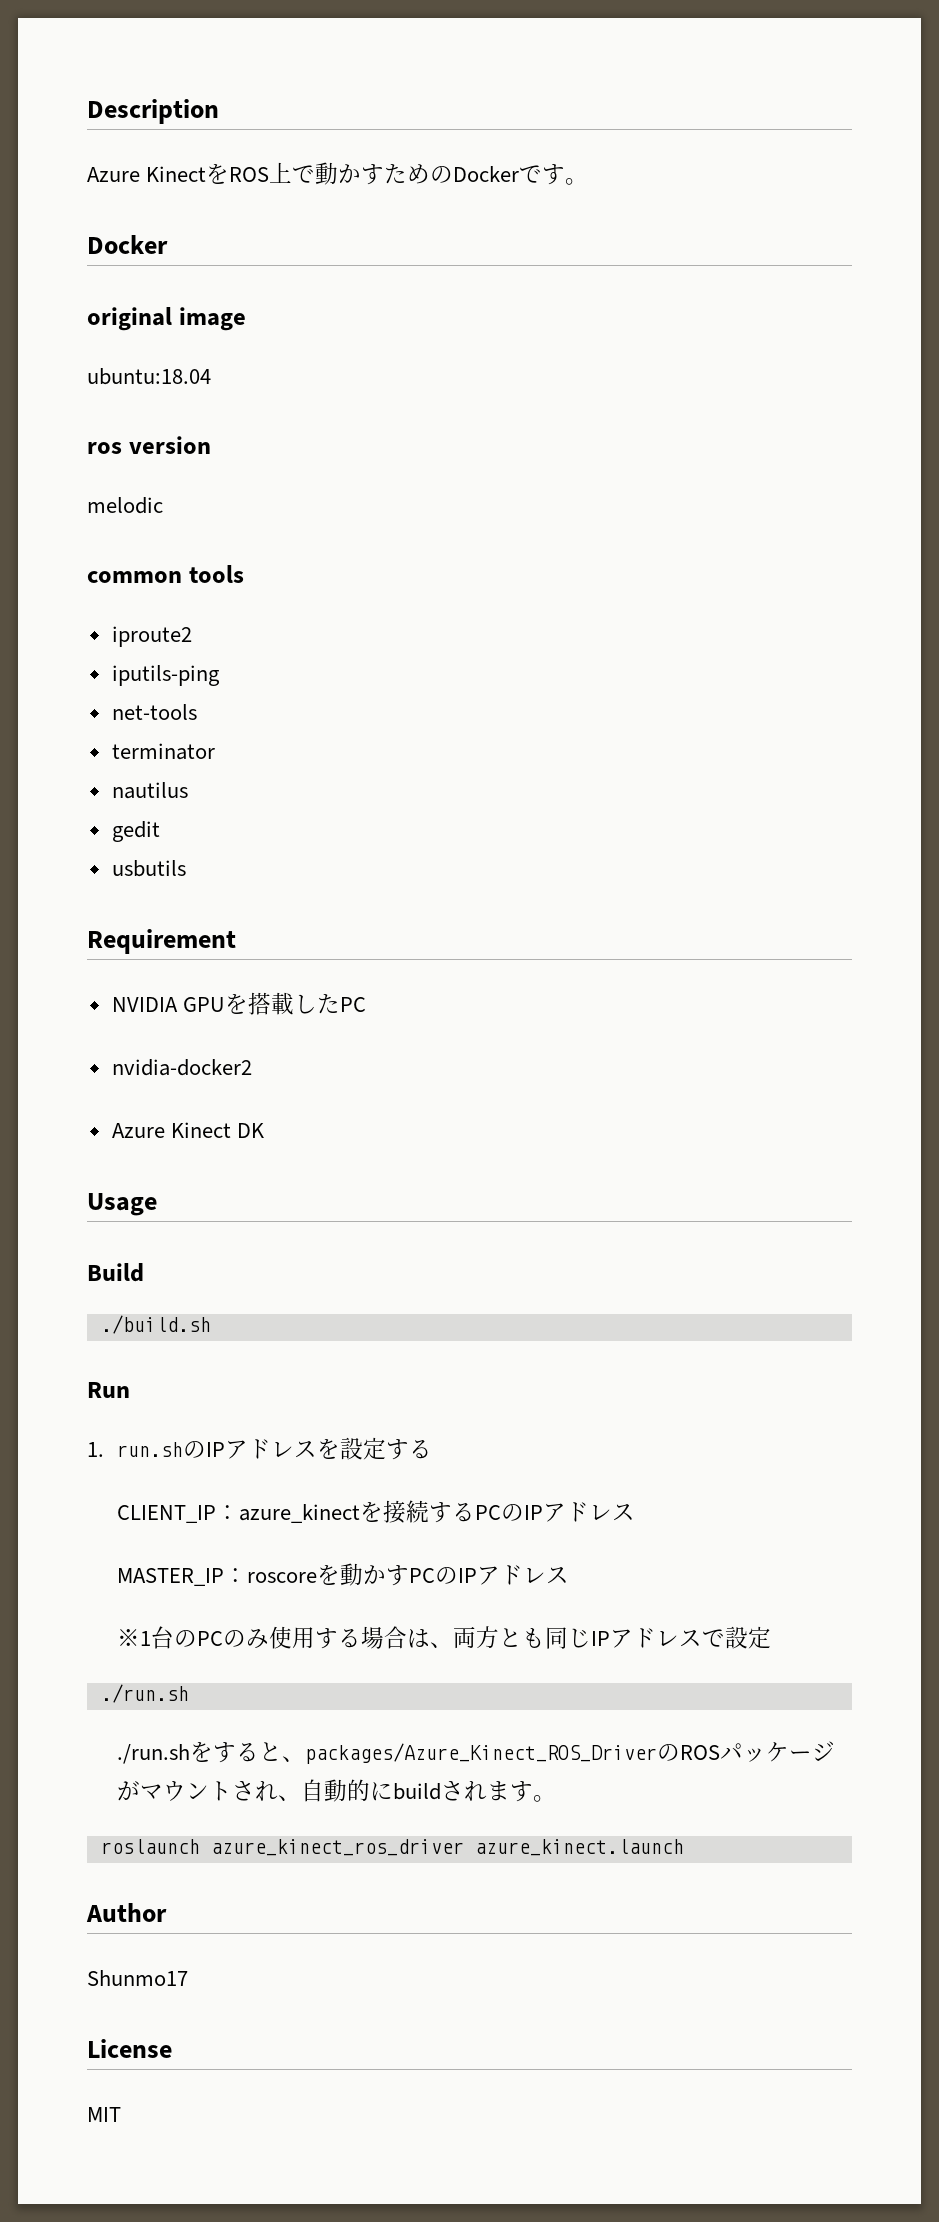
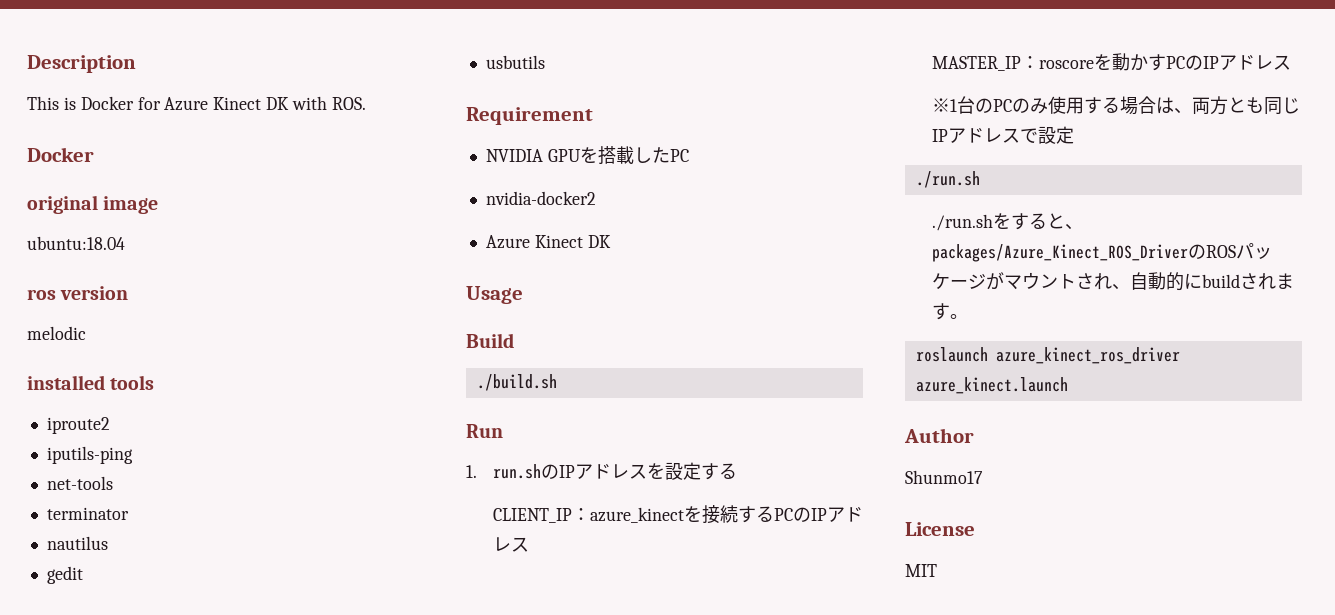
- Azure KinectをROS上で動かすためのDockerです。
+ This is Docker for Azure Kinect DK with ROS.
- common tools
+ installed tools

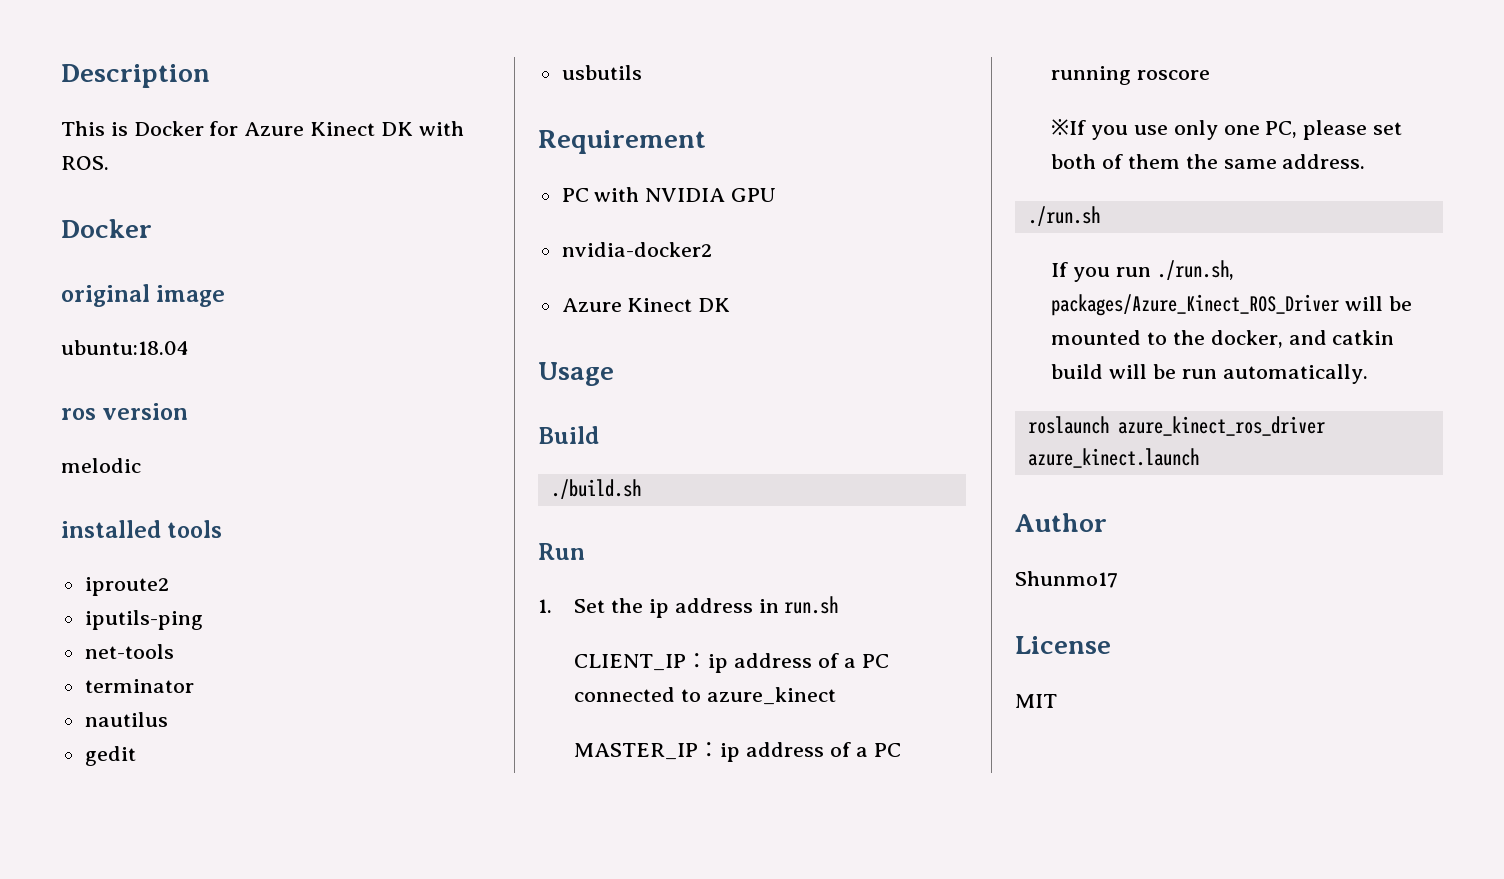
- NVIDIA GPUを搭載したPC
+ PC with NVIDIA GPU
- 1. run.shのIPアドレスを設定する
- CLIENT_IP：azure_kinectを接続するPCのIPアドレス
- MASTER_IP：roscoreを動かすPCのIPアドレス
- ※1台のPCのみ使用する場合は、両方とも同じIPアドレスで設定
+ 1. Set the ip address in run.sh
+ CLIENT_IP：ip address of a PC connected to azure_kinect
+ MASTER_IP：ip address of a PC running roscore
+ ※If you use only one PC, please set both of them the same address.
  ./run.sh
- ./run.shをすると、packages/Azure_Kinect_ROS_DriverのROSパッケージがマウントされ、自動的にbuildされます。
+ If you run ./run.sh, packages/Azure_Kinect_ROS_Driver will be mounted to the docker, and catkin build will be run automatically.

